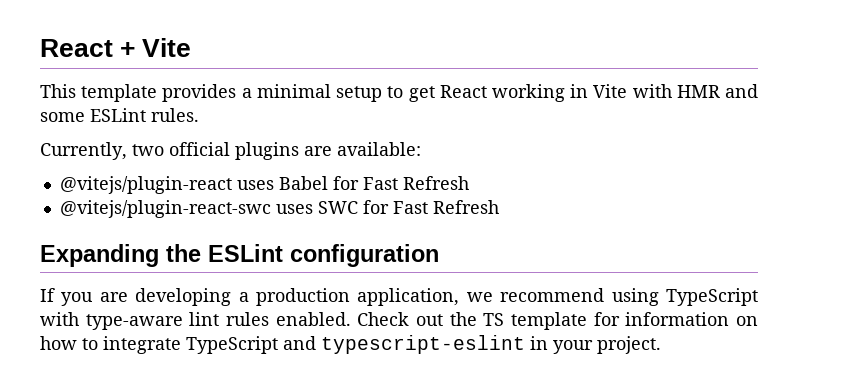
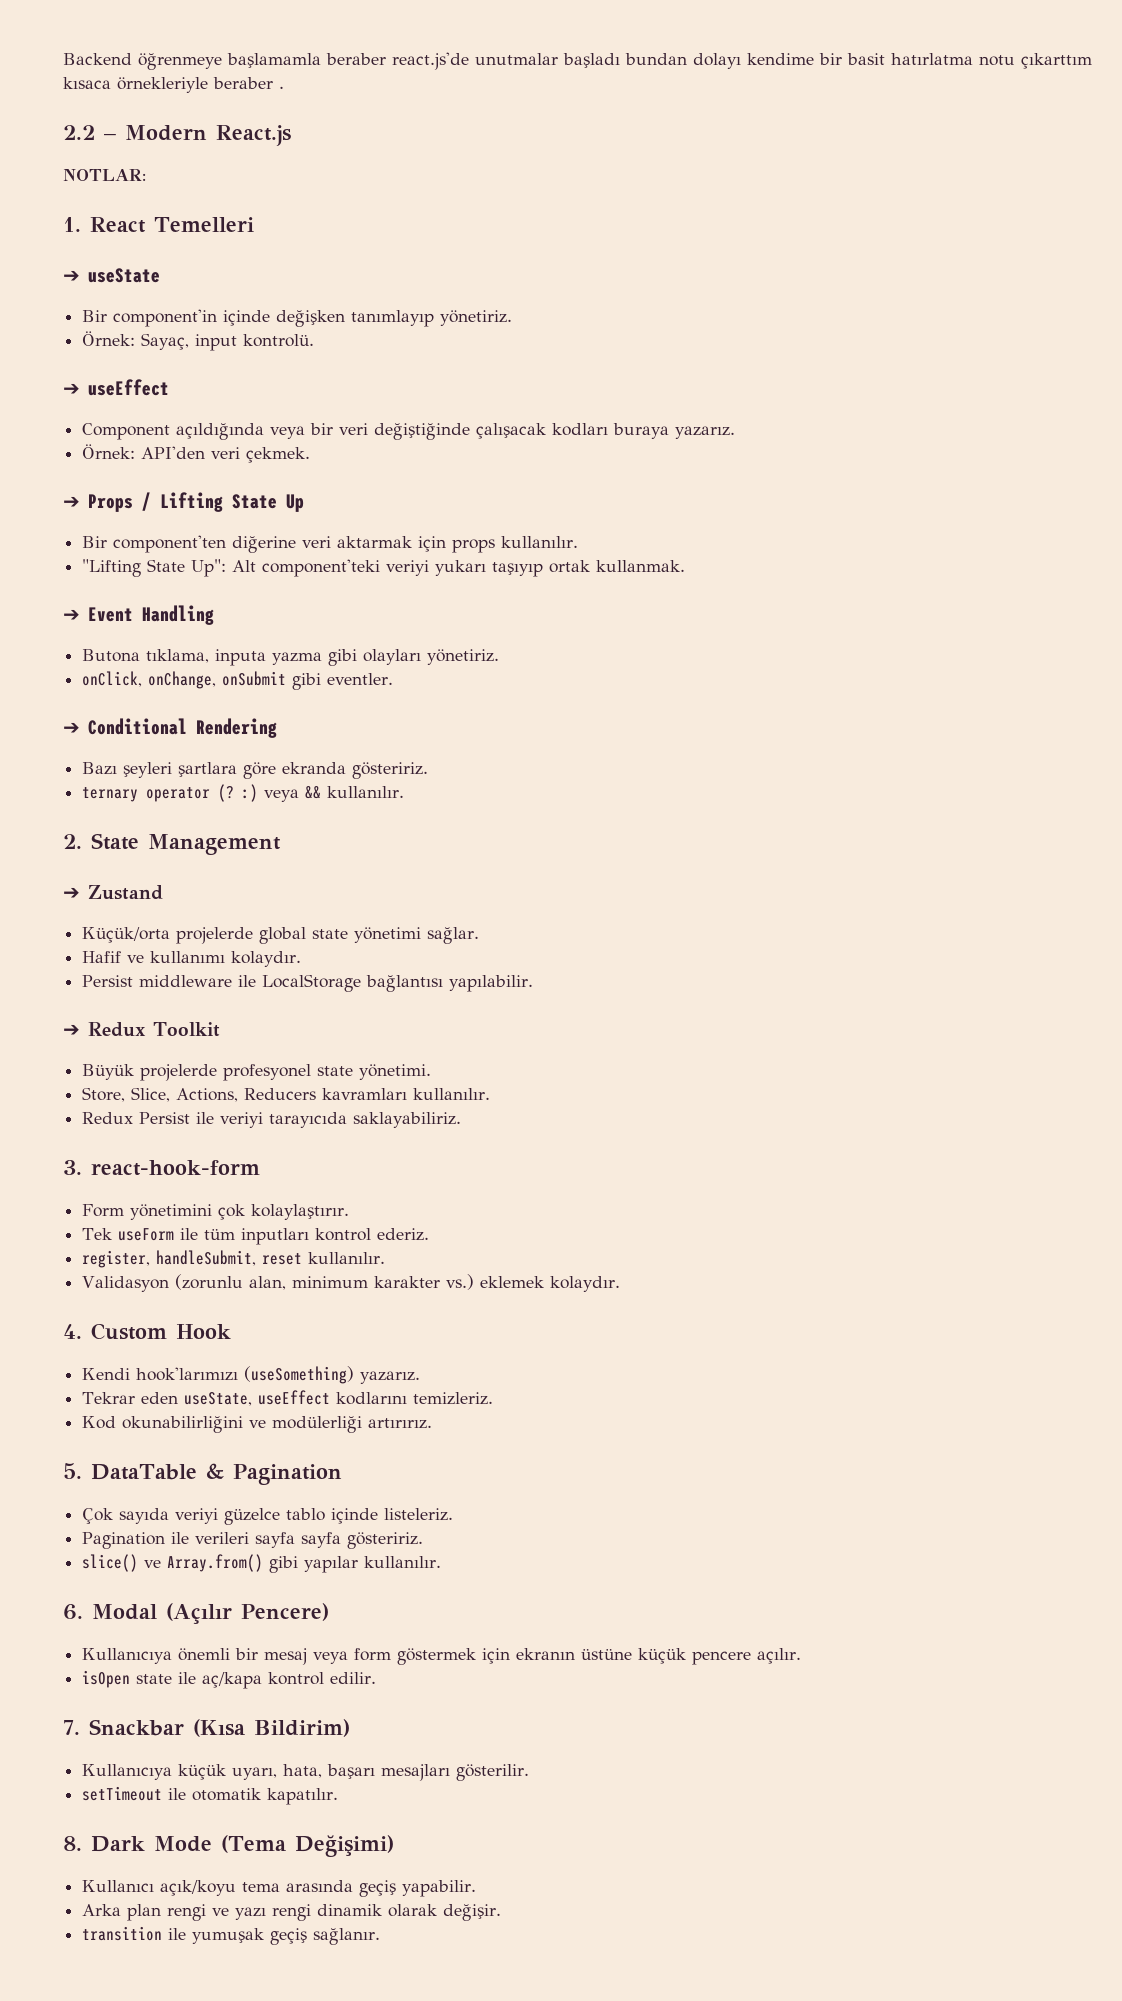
- React + Vite
- This template provides a minimal setup to get React working in Vite with HMR and some ESLint rules.
- Currently, two official plugins are available:
- @vitejs/plugin-react uses Babel for Fast Refresh
- @vitejs/plugin-react-swc uses SWC for Fast Refresh
- Expanding the ESLint configuration
- If you are developing a production application, we recommend using TypeScript with type-aware lint rules enabled. Check out the TS template for information on how to integrate TypeScript and typescript-eslint in your project.
+ Backend öğrenmeye başlamamla beraber react.js'de unutmalar başladı bundan dolayı kendime bir basit hatırlatma notu çıkarttım kısaca örnekleriyle beraber .
+ 2.2 – Modern React.js
+ NOTLAR:
+ 1. React Temelleri
+ ➔ useState
+ Bir component'in içinde değişken tanımlayıp yönetiriz.
+ Örnek: Sayaç, input kontrolü.
+ ➔ useEffect
+ Component açıldığında veya bir veri değiştiğinde çalışacak kodları buraya yazarız.
+ Örnek: API'den veri çekmek.
+ ➔ Props / Lifting State Up
+ Bir component'ten diğerine veri aktarmak için props kullanılır.
+ "Lifting State Up": Alt component'teki veriyi yukarı taşıyıp ortak kullanmak.
+ ➔ Event Handling
+ Butona tıklama, inputa yazma gibi olayları yönetiriz.
+ onClick, onChange, onSubmit gibi eventler.
+ ➔ Conditional Rendering
+ Bazı şeyleri şartlara göre ekranda gösteririz.
+ ternary operator (? :) veya && kullanılır.
+ 2. State Management
+ ➔ Zustand
+ Küçük/orta projelerde global state yönetimi sağlar.
+ Hafif ve kullanımı kolaydır.
+ Persist middleware ile LocalStorage bağlantısı yapılabilir.
+ ➔ Redux Toolkit
+ Büyük projelerde profesyonel state yönetimi.
+ Store, Slice, Actions, Reducers kavramları kullanılır.
+ Redux Persist ile veriyi tarayıcıda saklayabiliriz.
+ 3. react-hook-form
+ Form yönetimini çok kolaylaştırır.
+ Tek useForm ile tüm inputları kontrol ederiz.
+ register, handleSubmit, reset kullanılır.
+ Validasyon (zorunlu alan, minimum karakter vs.) eklemek kolaydır.
+ 4. Custom Hook
+ Kendi hook'larımızı (useSomething) yazarız.
+ Tekrar eden useState, useEffect kodlarını temizleriz.
+ Kod okunabilirliğini ve modülerliği artırırız.
+ 5. DataTable & Pagination
+ Çok sayıda veriyi güzelce tablo içinde listeleriz.
+ Pagination ile verileri sayfa sayfa gösteririz.
+ slice() ve Array.from() gibi yapılar kullanılır.
+ 6. Modal (Açılır Pencere)
+ Kullanıcıya önemli bir mesaj veya form göstermek için ekranın üstüne küçük pencere açılır.
+ isOpen state ile aç/kapa kontrol edilir.
+ 7. Snackbar (Kısa Bildirim)
+ Kullanıcıya küçük uyarı, hata, başarı mesajları gösterilir.
+ setTimeout ile otomatik kapatılır.
+ 8. Dark Mode (Tema Değişimi)
+ Kullanıcı açık/koyu tema arasında geçiş yapabilir.
+ Arka plan rengi ve yazı rengi dinamik olarak değişir.
+ transition ile yumuşak geçiş sağlanır.

